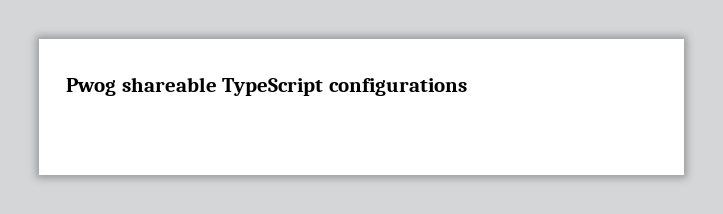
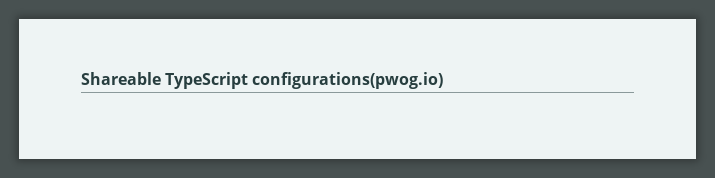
- Pwog shareable TypeScript configurations
+ Shareable TypeScript configurations(pwog.io)

